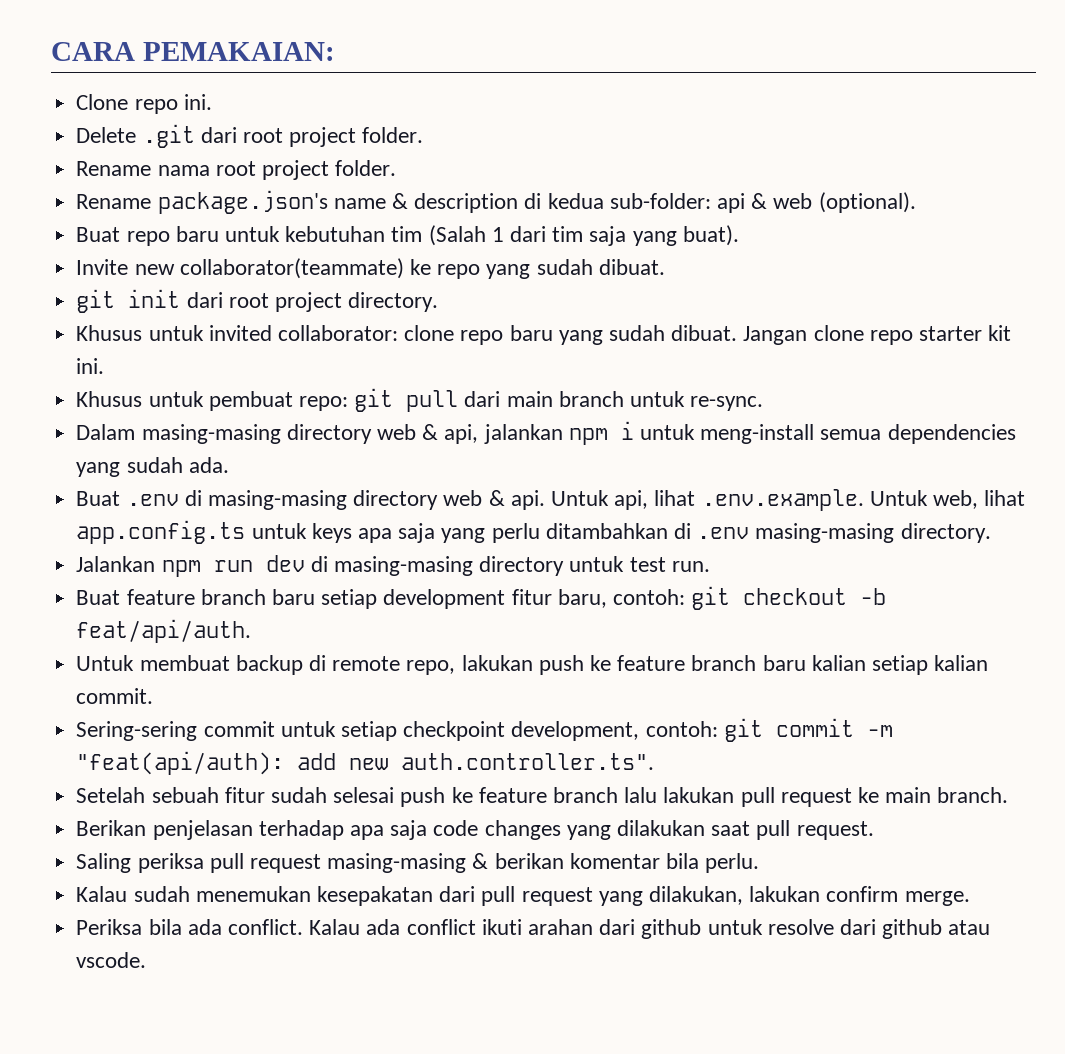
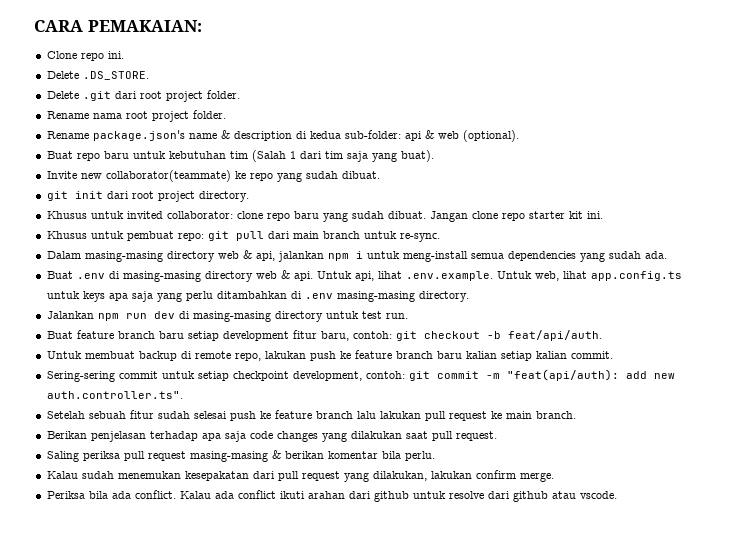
+ Delete .DS_STORE.

